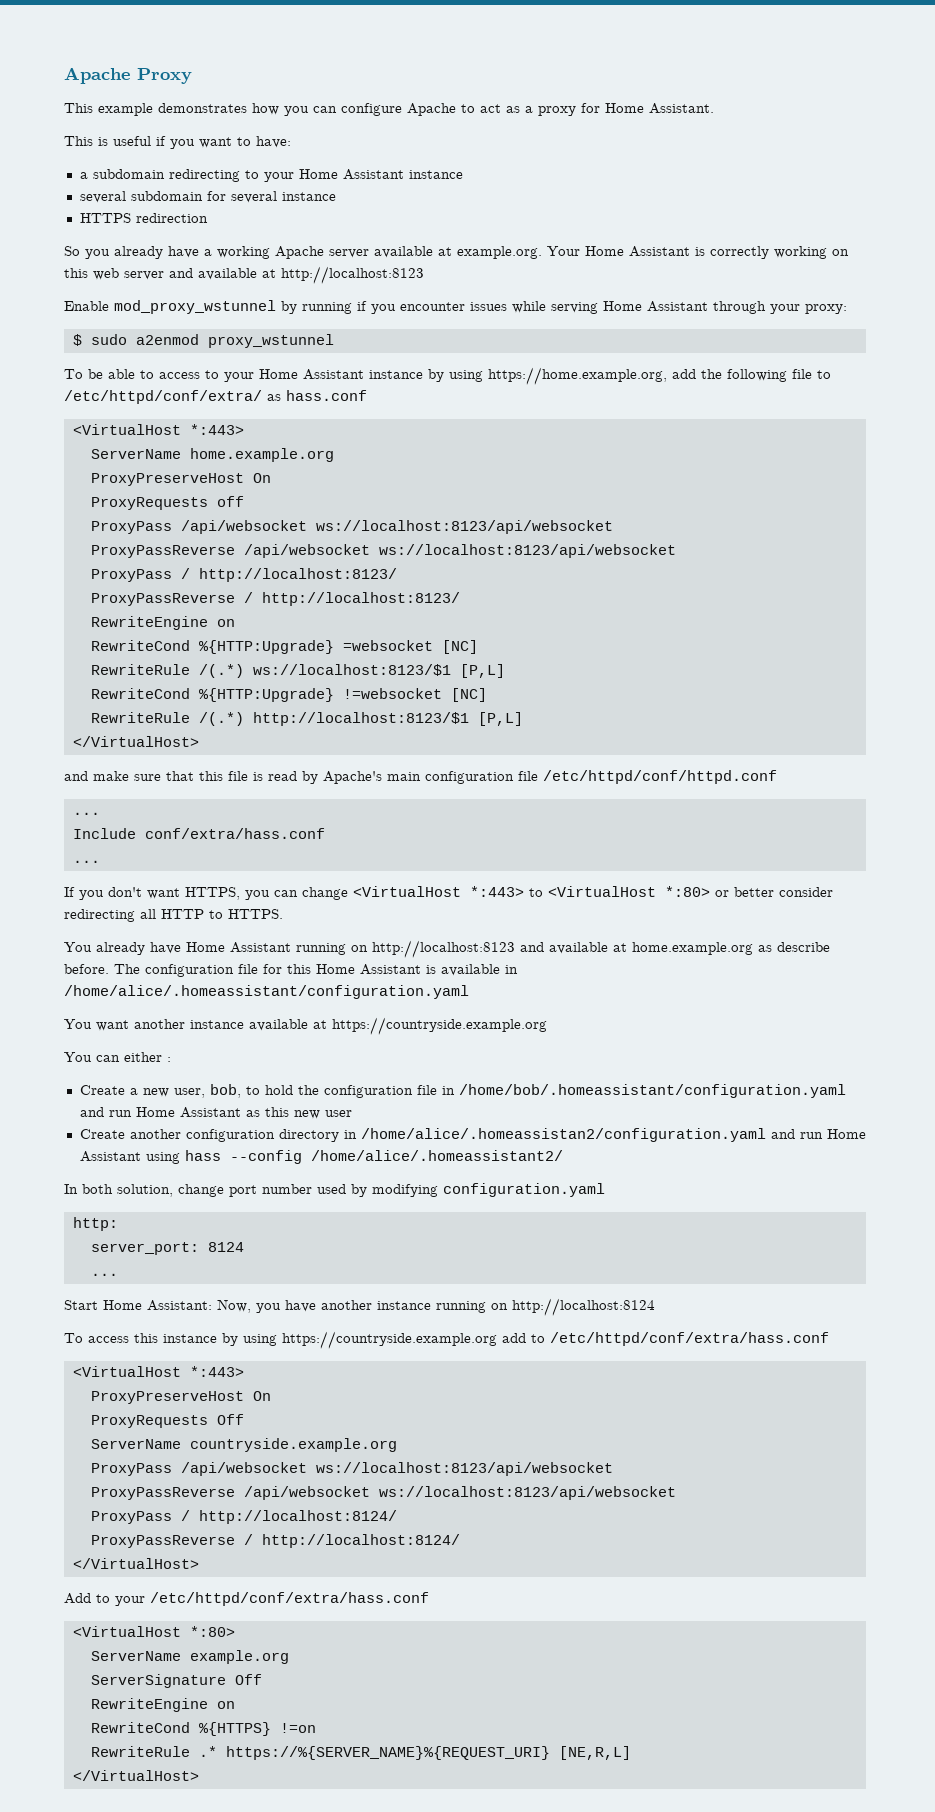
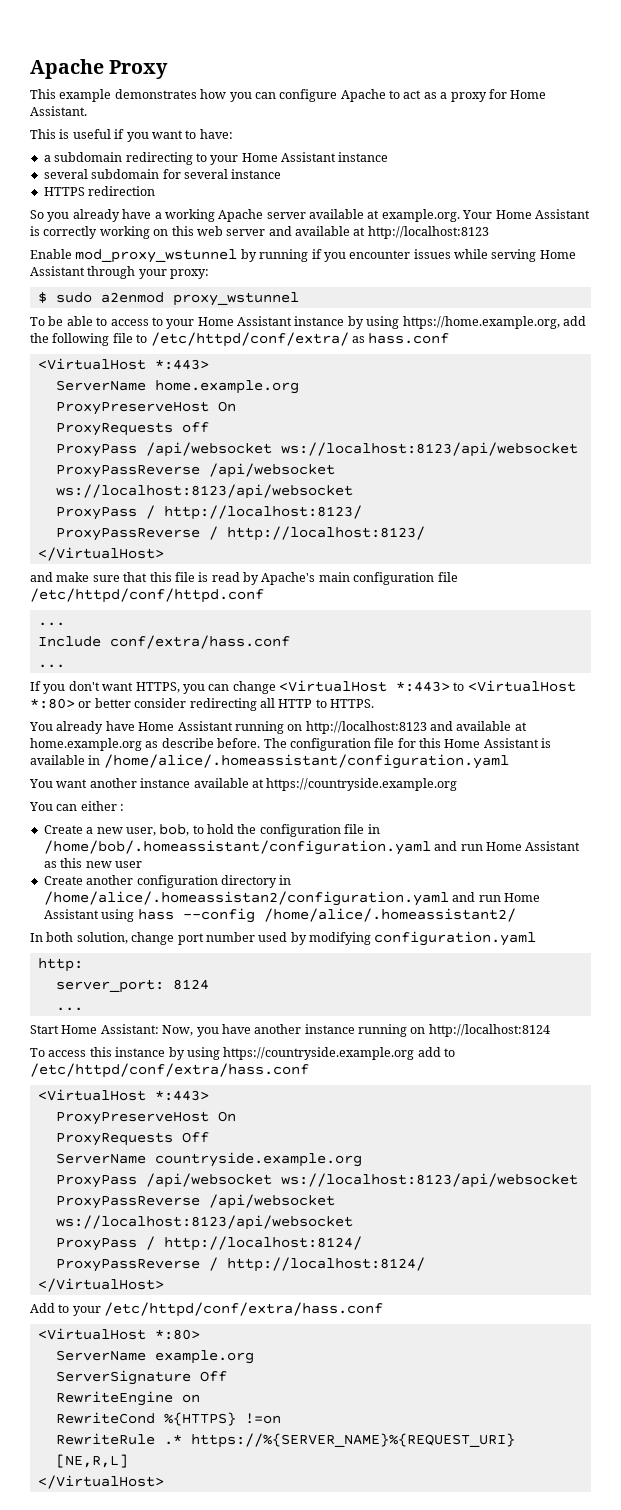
  ProxyPassReverse / http://localhost:8123/
- RewriteEngine on
- RewriteCond %{HTTP:Upgrade} =websocket [NC]
- RewriteRule /(.*) ws://localhost:8123/$1 [P,L]
- RewriteCond %{HTTP:Upgrade} !=websocket [NC]
- RewriteRule /(.*) http://localhost:8123/$1 [P,L]

